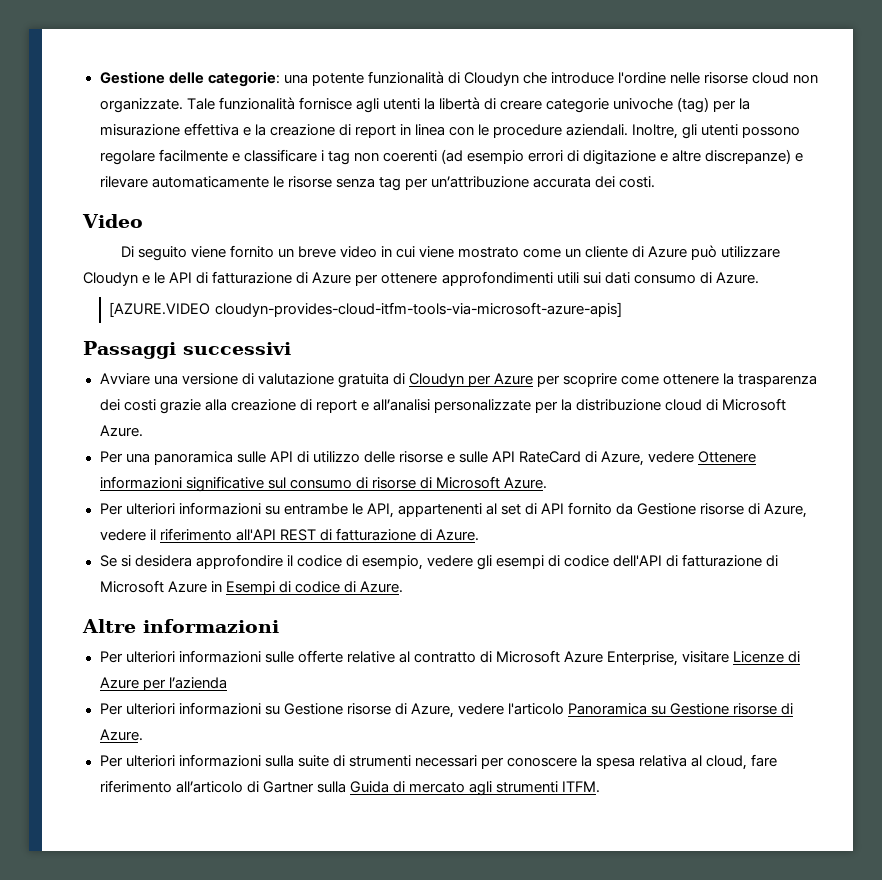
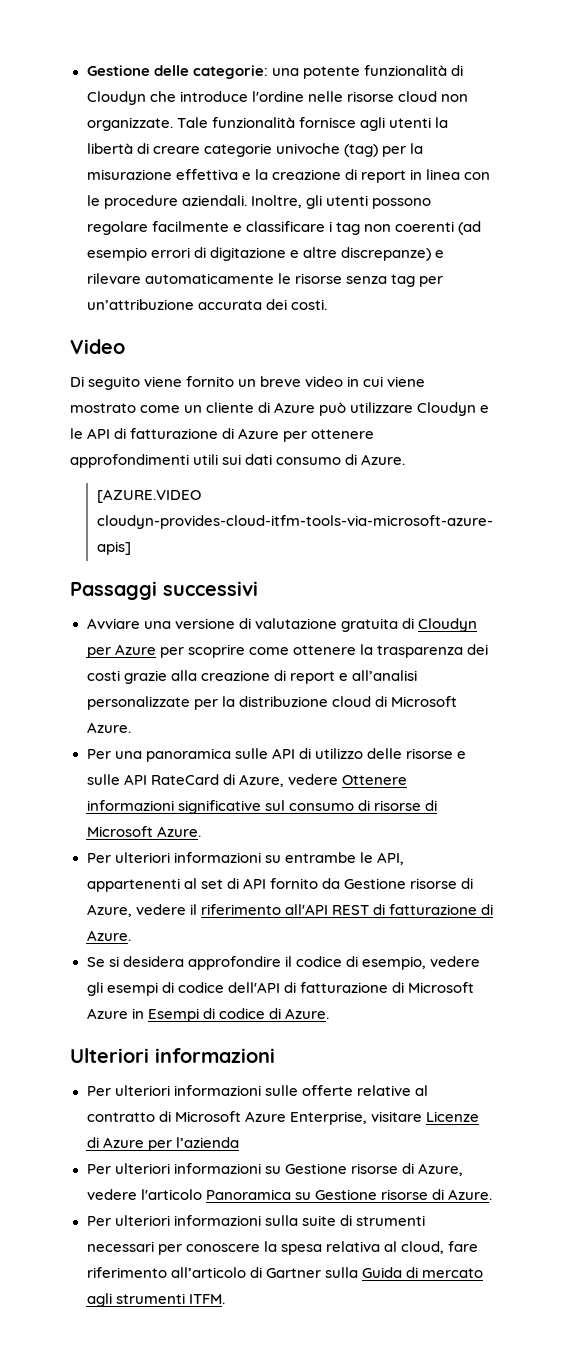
- Altre informazioni
+ Ulteriori informazioni

